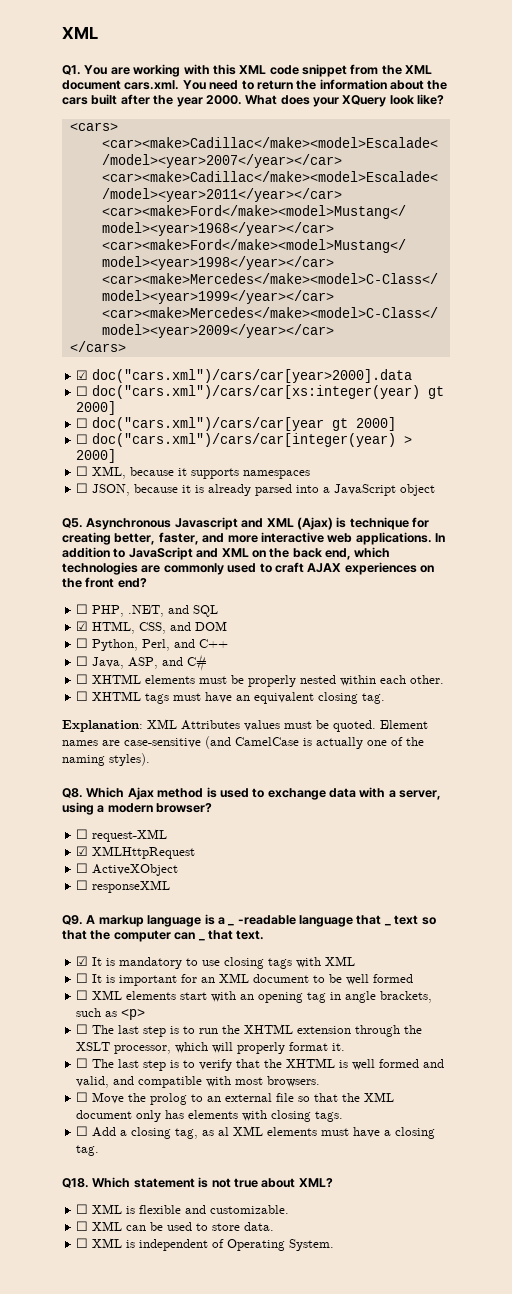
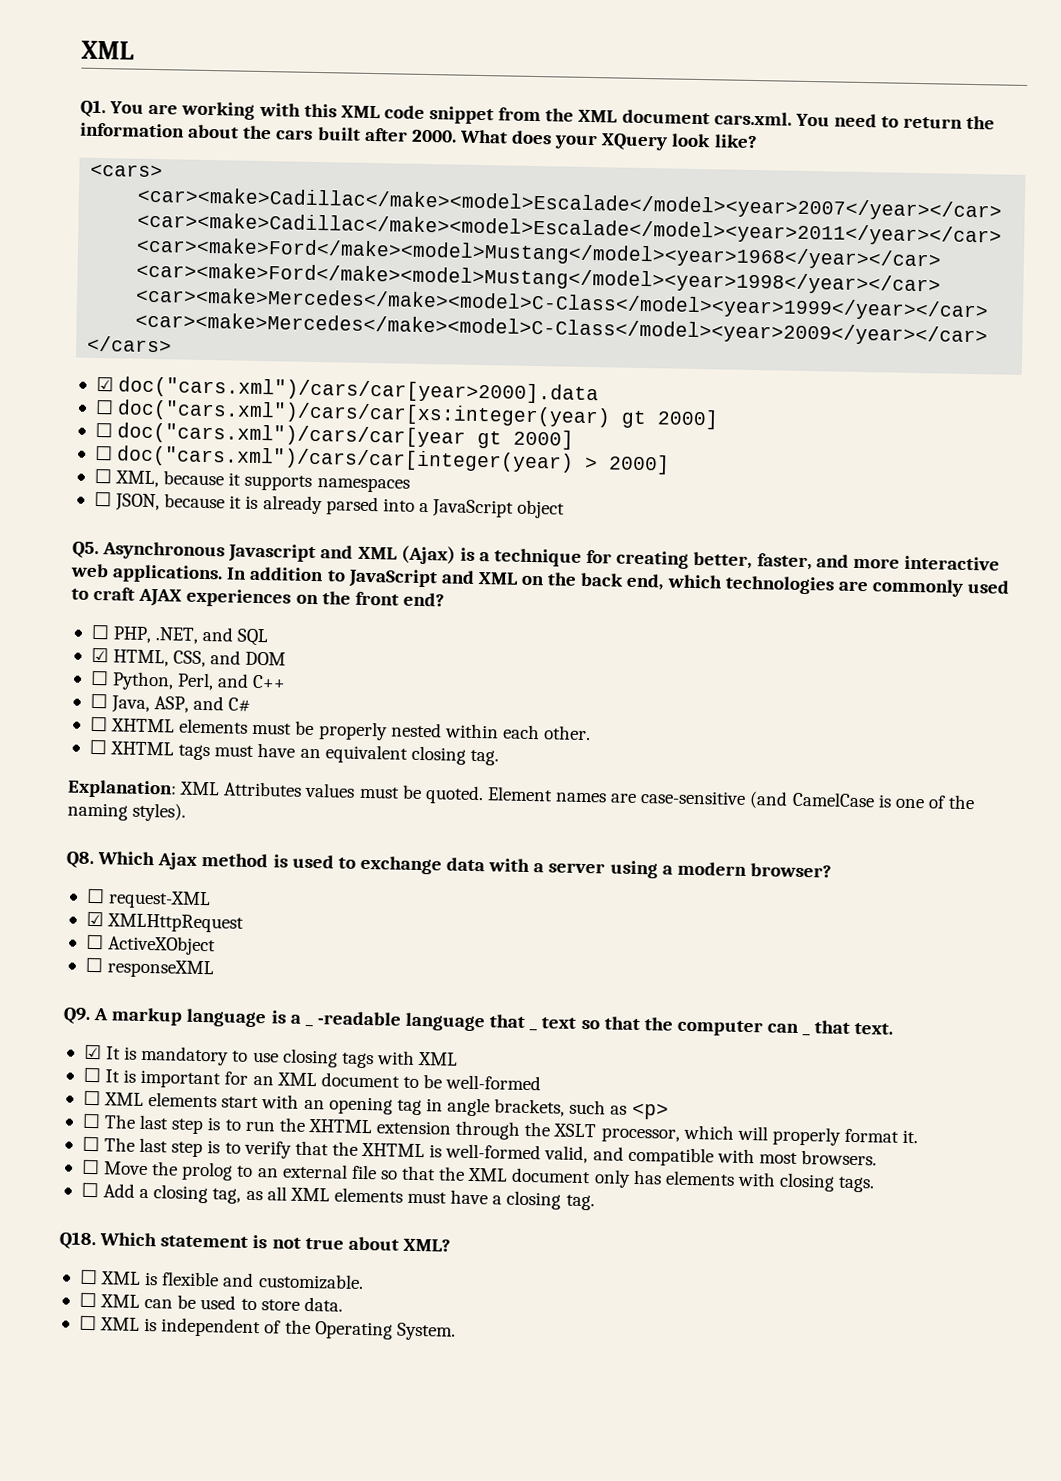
- Q1. You are working with this XML code snippet from the XML document cars.xml. You need to return the information about the cars built after the year 2000.
+ Q1. You are working with this XML code snippet from the XML document cars.xml. You need to return the information about the cars built after 2000.
- Q5. Asynchronous Javascript and XML (Ajax) is technique for creating better, faster, and more interactive web applications.
+ Q5. Asynchronous Javascript and XML (Ajax) is a technique for creating better, faster, and more interactive web applications.
- Element names are case-sensitive (and CamelCase is actually one of the naming styles).
+ Element names are case-sensitive (and CamelCase is one of the naming styles).
- Q8. Which Ajax method is used to exchange data with a server, using a modern browser?
+ Q8. Which Ajax method is used to exchange data with a server using a modern browser?
- ☐ It is important for an XML document to be well formed
+ ☐ It is important for an XML document to be well-formed
- ☐ The last step is to verify that the XHTML is well formed and valid, and compatible with most browsers.
+ ☐ The last step is to verify that the XHTML is well-formed valid, and compatible with most browsers.
- ☐ Add a closing tag, as al XML elements must have a closing tag.
+ ☐ Add a closing tag, as all XML elements must have a closing tag.
- ☐ XML is independent of Operating System.
+ ☐ XML is independent of the Operating System.

